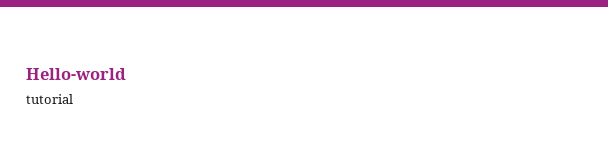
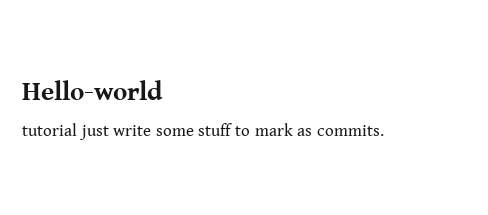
- tutorial
+ tutorial just write some stuff to mark as commits.

